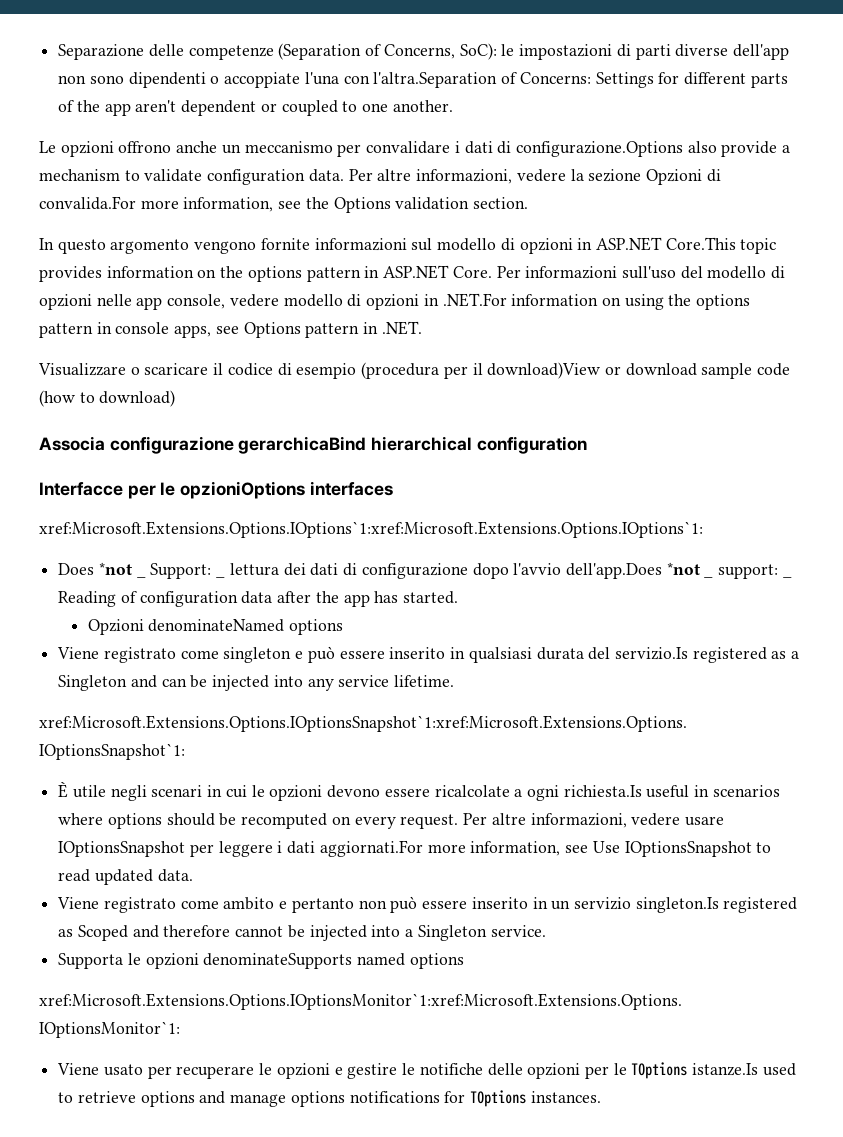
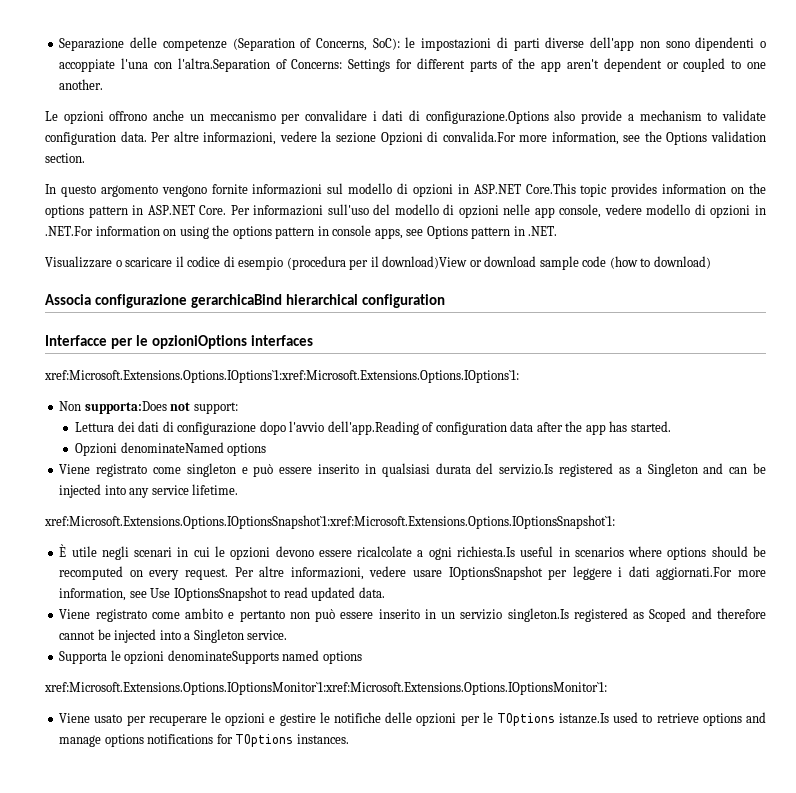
- Does *not _ Support: _ lettura dei dati di configurazione dopo l'avvio dell'app.Does *not _ support: _ Reading of configuration data after the app has started.
+ Non supporta:Does not support:
+ Lettura dei dati di configurazione dopo l'avvio dell'app.Reading of configuration data after the app has started.

